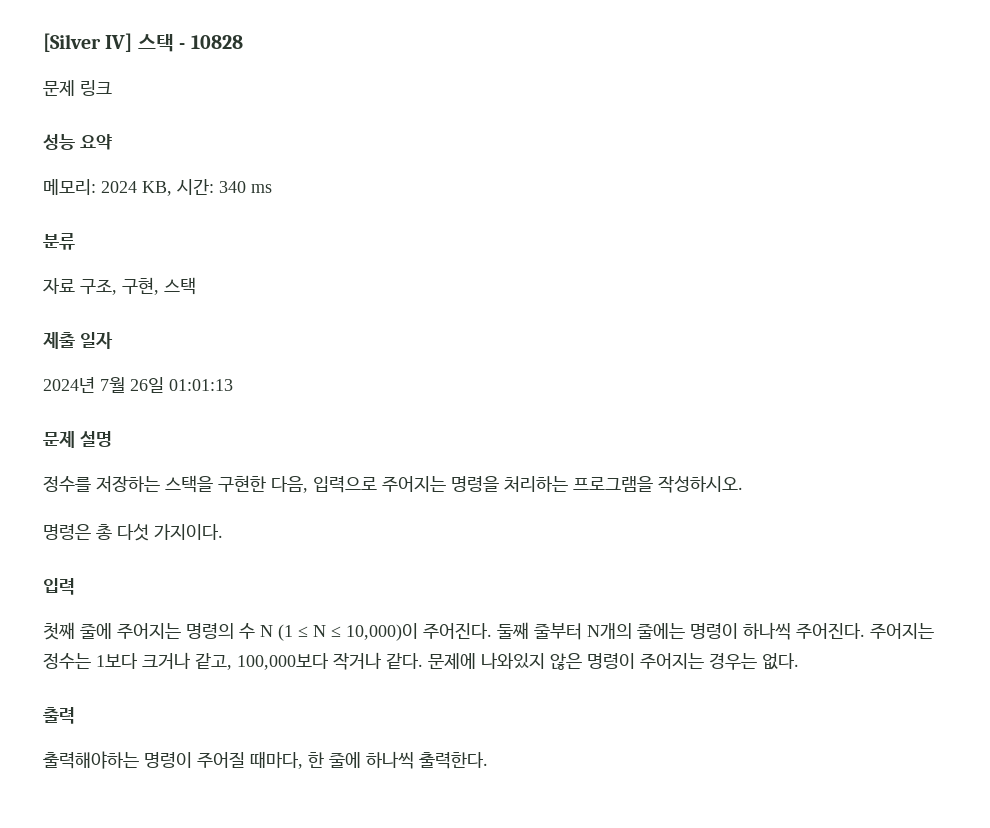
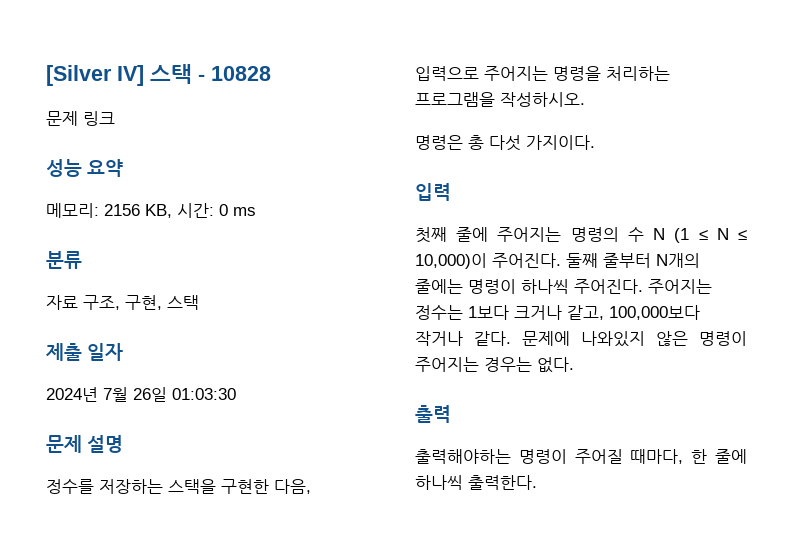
- 메모리: 2024 KB, 시간: 340 ms
+ 메모리: 2156 KB, 시간: 0 ms
- 2024년 7월 26일 01:01:13
+ 2024년 7월 26일 01:03:30

